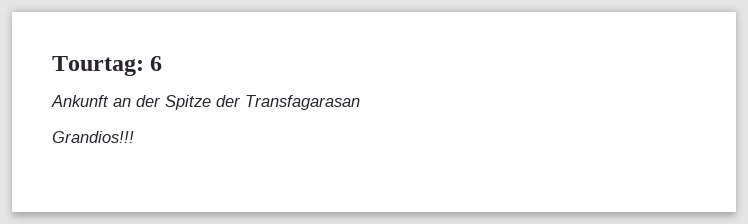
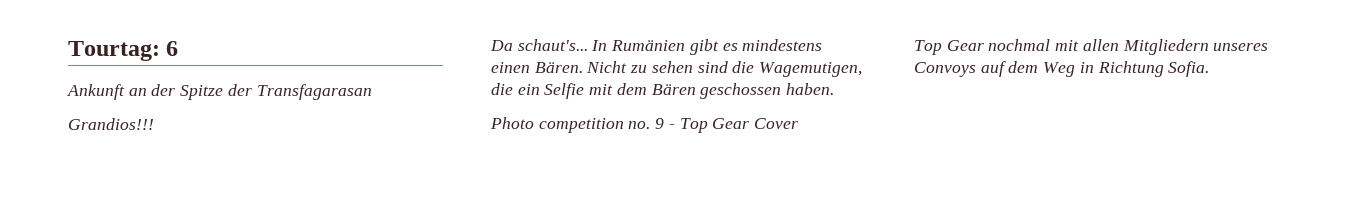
+ Da schaut's... In Rumänien gibt es mindestens einen Bären. Nicht zu sehen sind die Wagemutigen, die ein Selfie mit dem Bären geschossen haben.
+ Photo competition no. 9 - Top Gear Cover
+ Top Gear nochmal mit allen Mitgliedern unseres Convoys auf dem Weg in Richtung Sofia.

